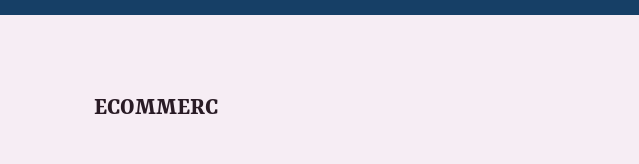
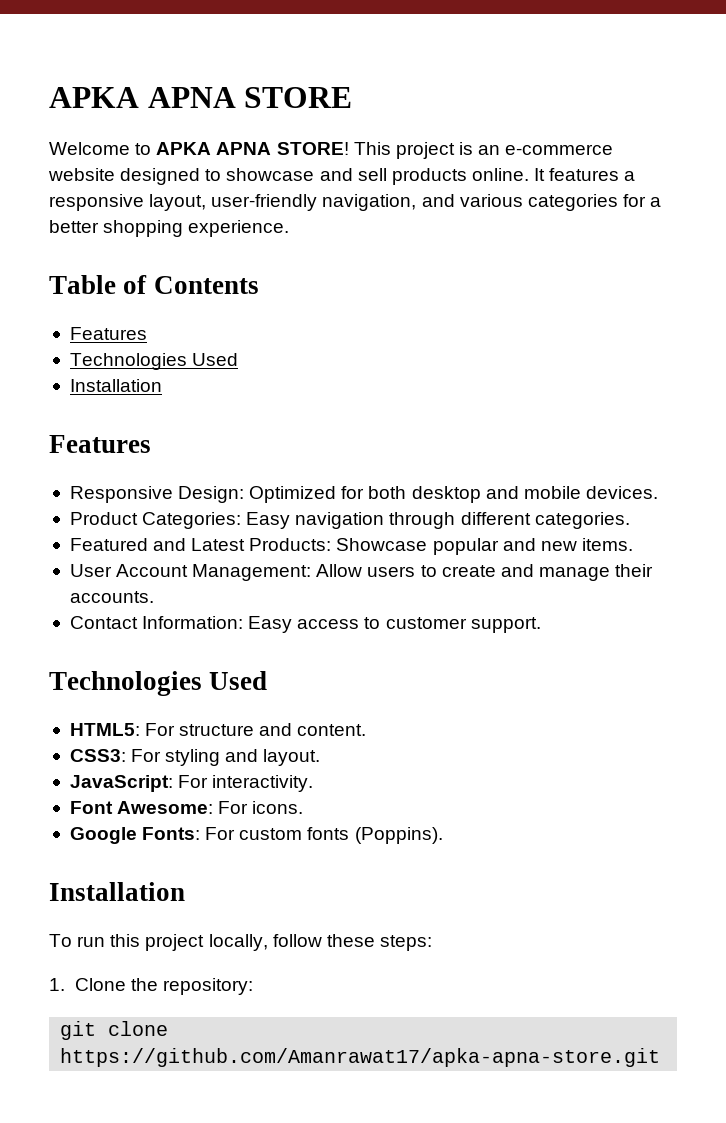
- ECOMMERC
+ APKA APNA STORE
+ Welcome to APKA APNA STORE! This project is an e-commerce website designed to showcase and sell products online. It features a responsive layout, user-friendly navigation, and various categories for a better shopping experience.
+ Table of Contents
+ Features
+ Technologies Used
+ Installation
+ Features
+ Responsive Design: Optimized for both desktop and mobile devices.
+ Product Categories: Easy navigation through different categories.
+ Featured and Latest Products: Showcase popular and new items.
+ User Account Management: Allow users to create and manage their accounts.
+ Contact Information: Easy access to customer support.
+ Technologies Used
+ HTML5: For structure and content.
+ CSS3: For styling and layout.
+ JavaScript: For interactivity.
+ Font Awesome: For icons.
+ Google Fonts: For custom fonts (Poppins).
+ Installation
+ To run this project locally, follow these steps:
+ 1. Clone the repository:
+ git clone https://github.com/Amanrawat17/apka-apna-store.git

